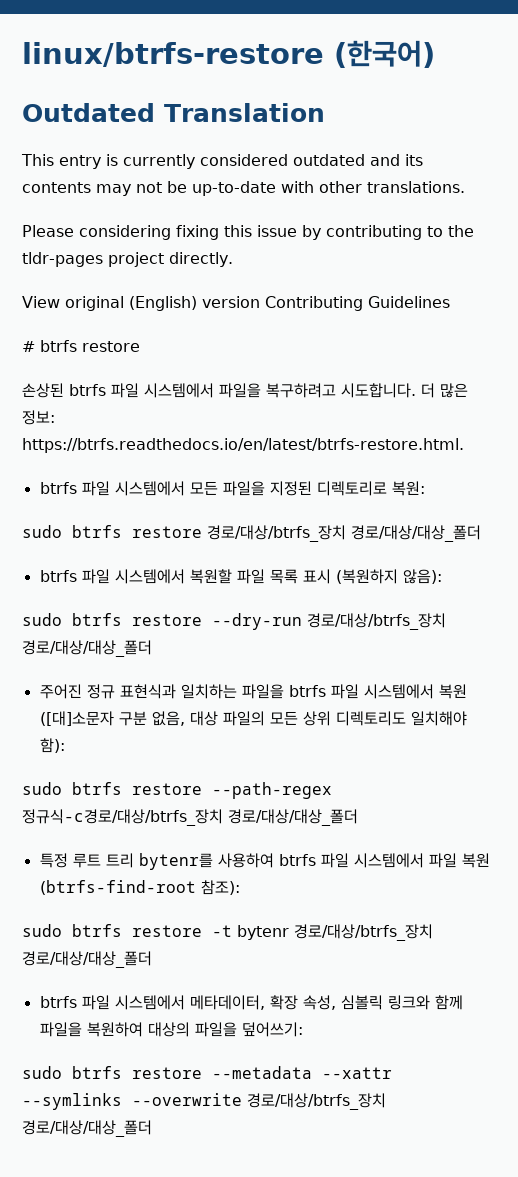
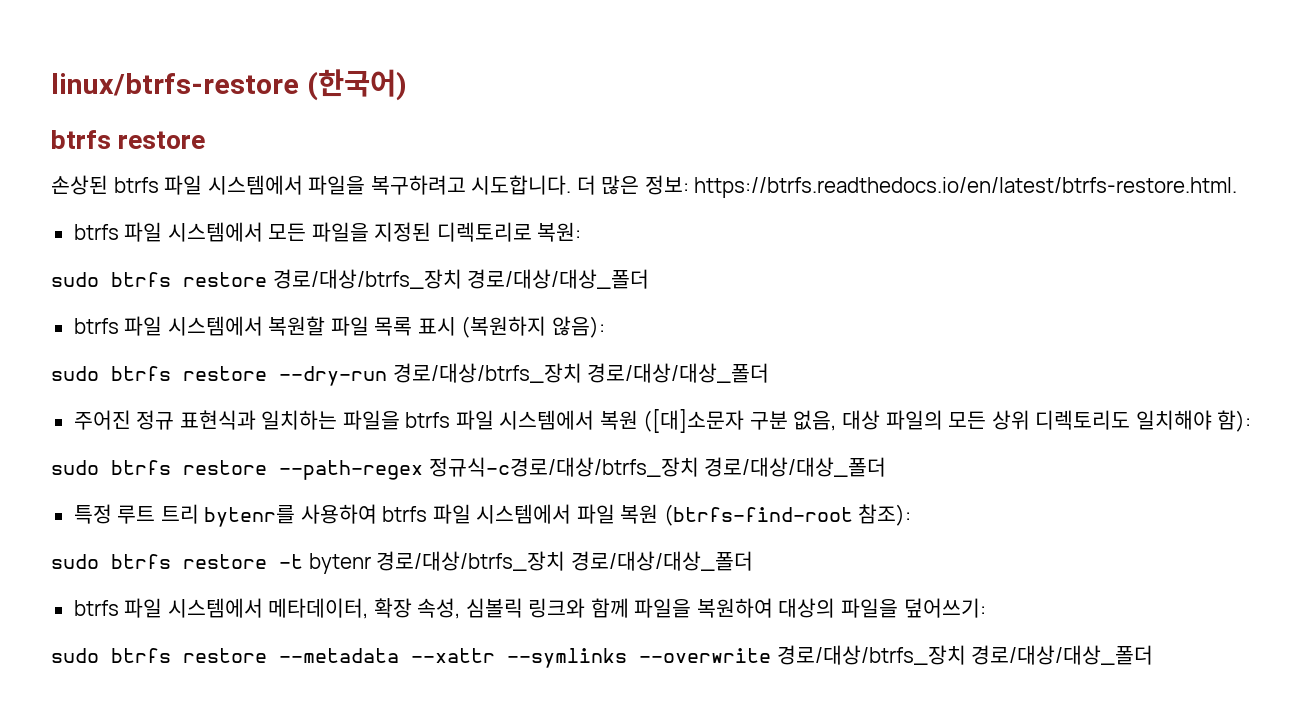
  linux/btrfs-restore (한국어)
- Outdated Translation
- This entry is currently considered outdated and its contents may not be up-to-date with other translations.
- Please considering fixing this issue by contributing to the tldr-pages project directly.
- View original (English) version Contributing Guidelines
- # btrfs restore
+ btrfs restore

